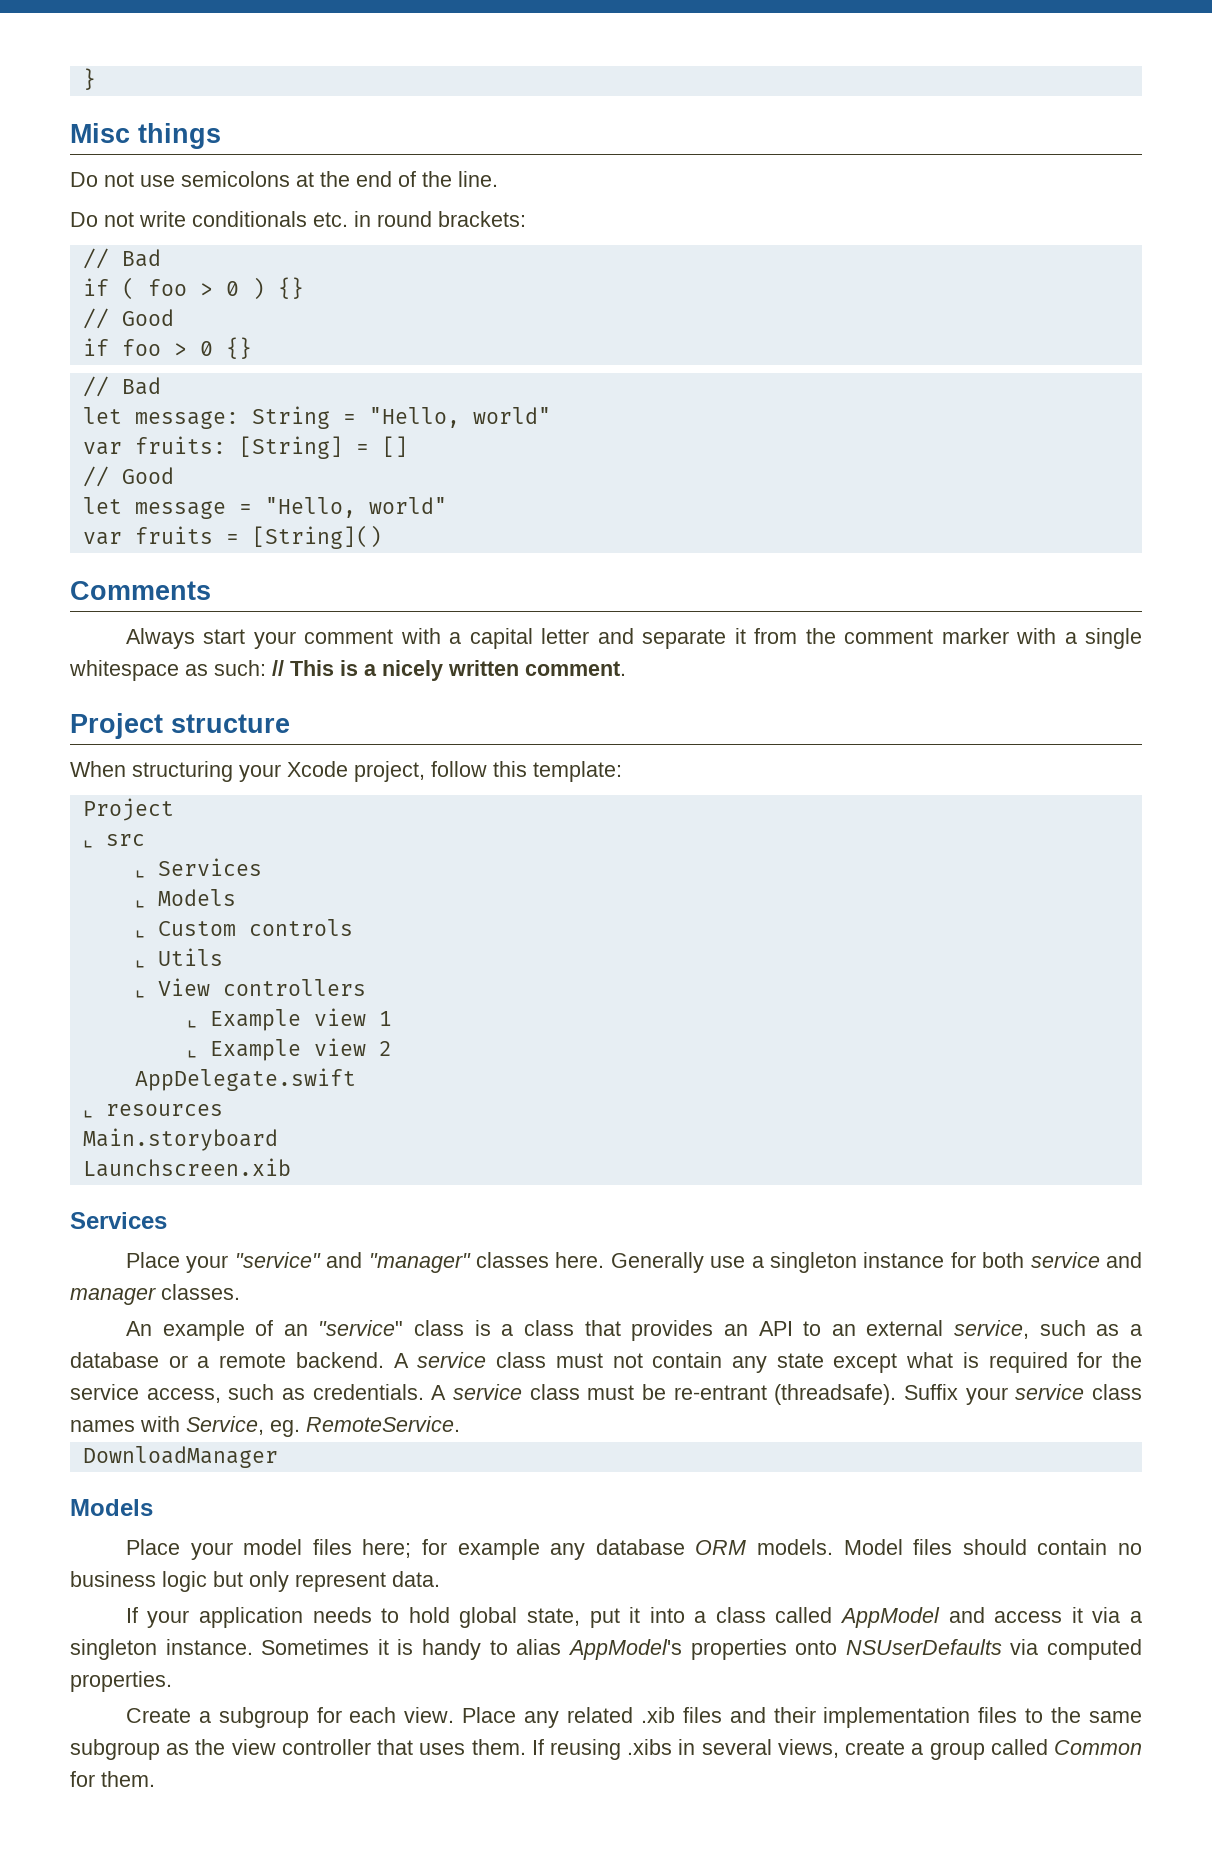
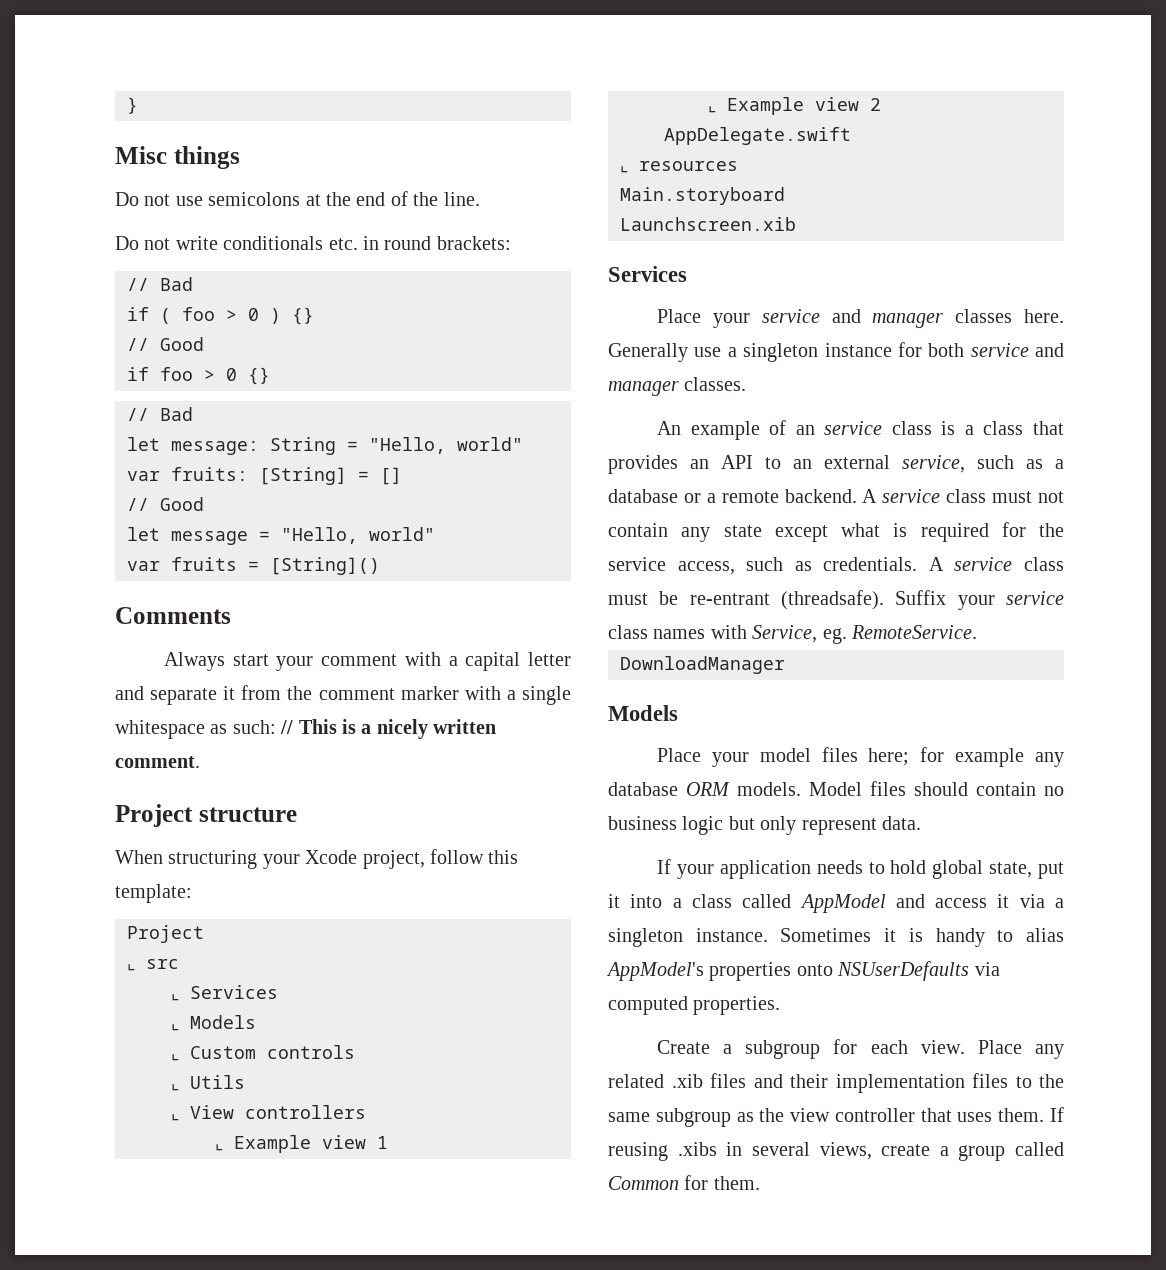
- Place your "service" and "manager" classes here.
+ Place your service and manager classes here.
- An example of an "service" class is a class that provides an API to an external service, such as a database or a remote backend.
+ An example of an service class is a class that provides an API to an external service, such as a database or a remote backend.

